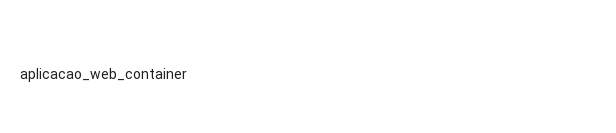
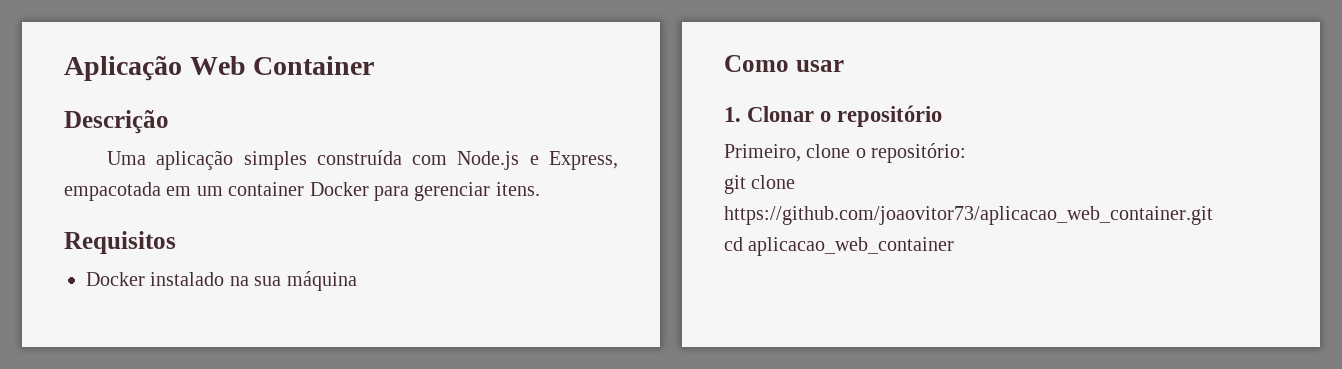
- aplicacao_web_container
+ Aplicação Web Container
+ Descrição
+ Uma aplicação simples construída com Node.js e Express, empacotada em um container Docker para gerenciar itens.
+ Requisitos
+ Docker instalado na sua máquina
+ Como usar
+ 1. Clonar o repositório
+ Primeiro, clone o repositório:
+ git clone https://github.com/joaovitor73/aplicacao_web_container.git
+ cd aplicacao_web_container

